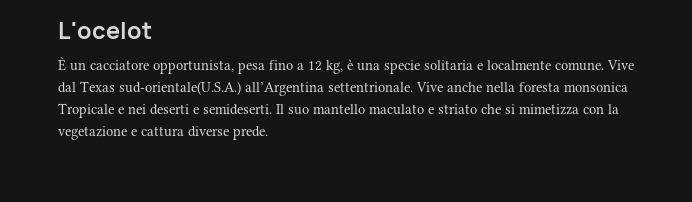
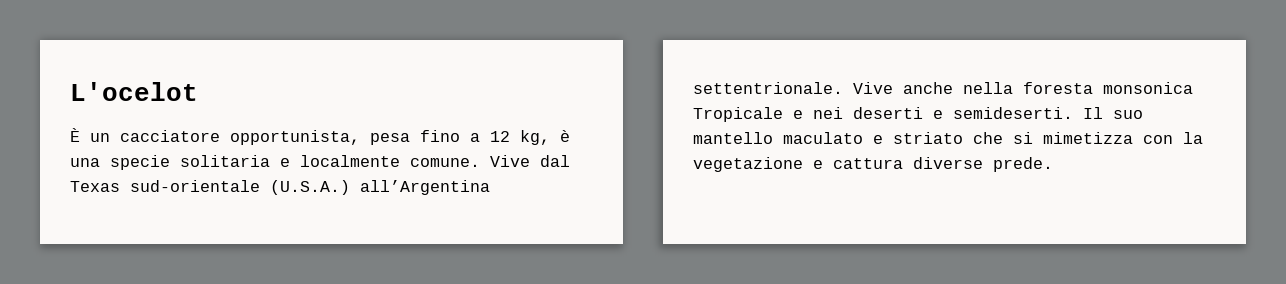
- Vive dal Texas sud-orientale(U.S.A.) all’Argentina settentrionale.
+ Vive dal Texas sud-orientale (U.S.A.) all’Argentina settentrionale.

